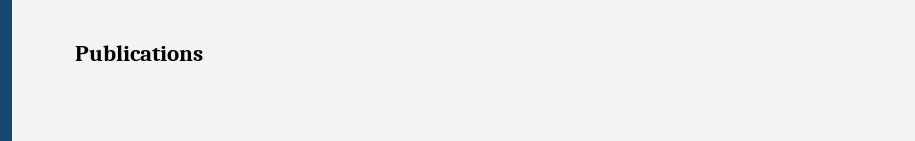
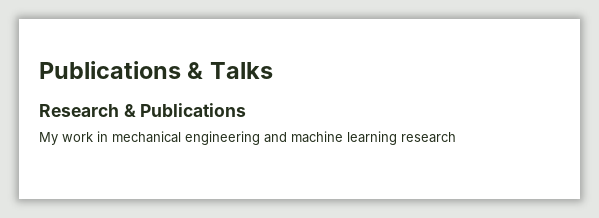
- Publications
+ Publications & Talks
+ Research & Publications
+ My work in mechanical engineering and machine learning research

